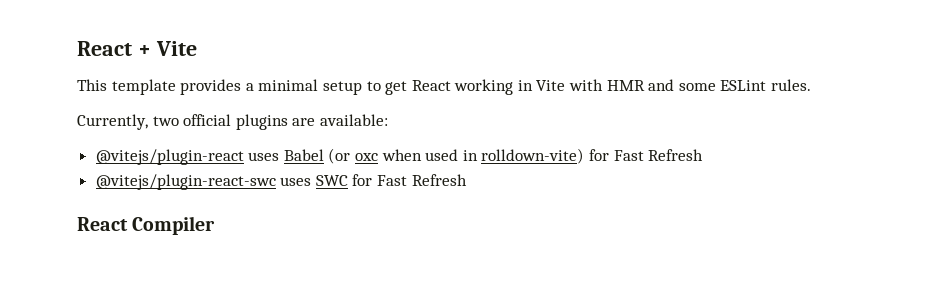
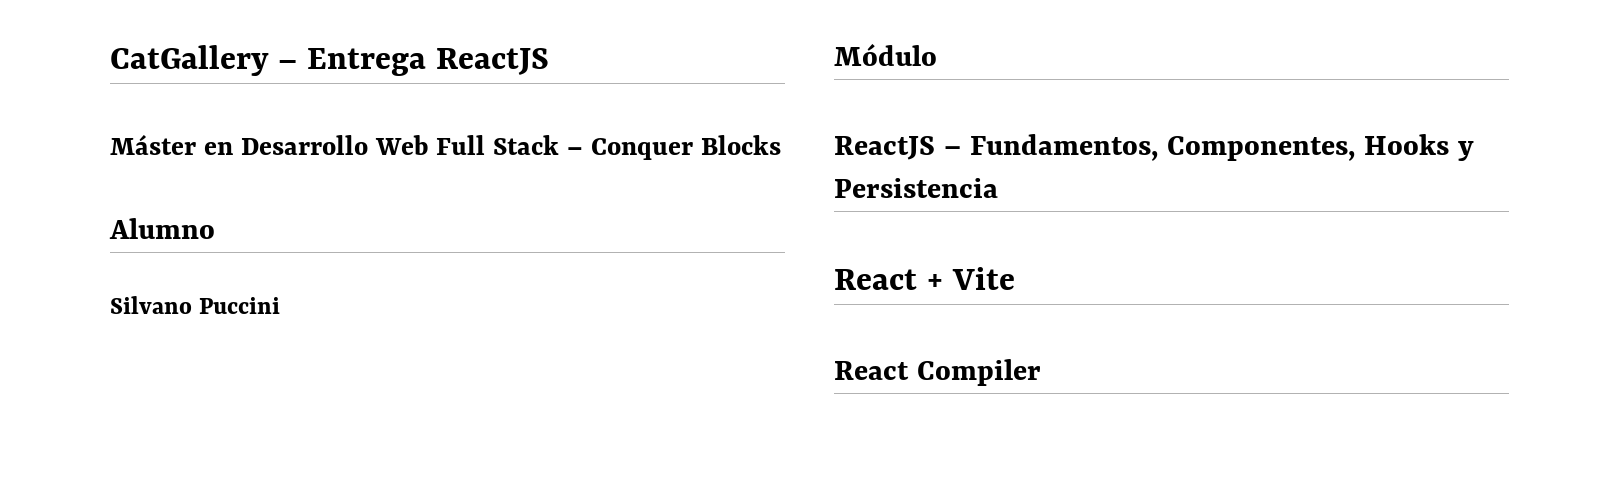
+ CatGallery – Entrega ReactJS
+ Máster en Desarrollo Web Full Stack – Conquer Blocks
+ Alumno
+ Silvano Puccini
+ Módulo
+ ReactJS – Fundamentos, Componentes, Hooks y Persistencia
  React + Vite
- This template provides a minimal setup to get React working in Vite with HMR and some ESLint rules.
- Currently, two official plugins are available:
- @vitejs/plugin-react uses Babel (or oxc when used in rolldown-vite) for Fast Refresh
- @vitejs/plugin-react-swc uses SWC for Fast Refresh

